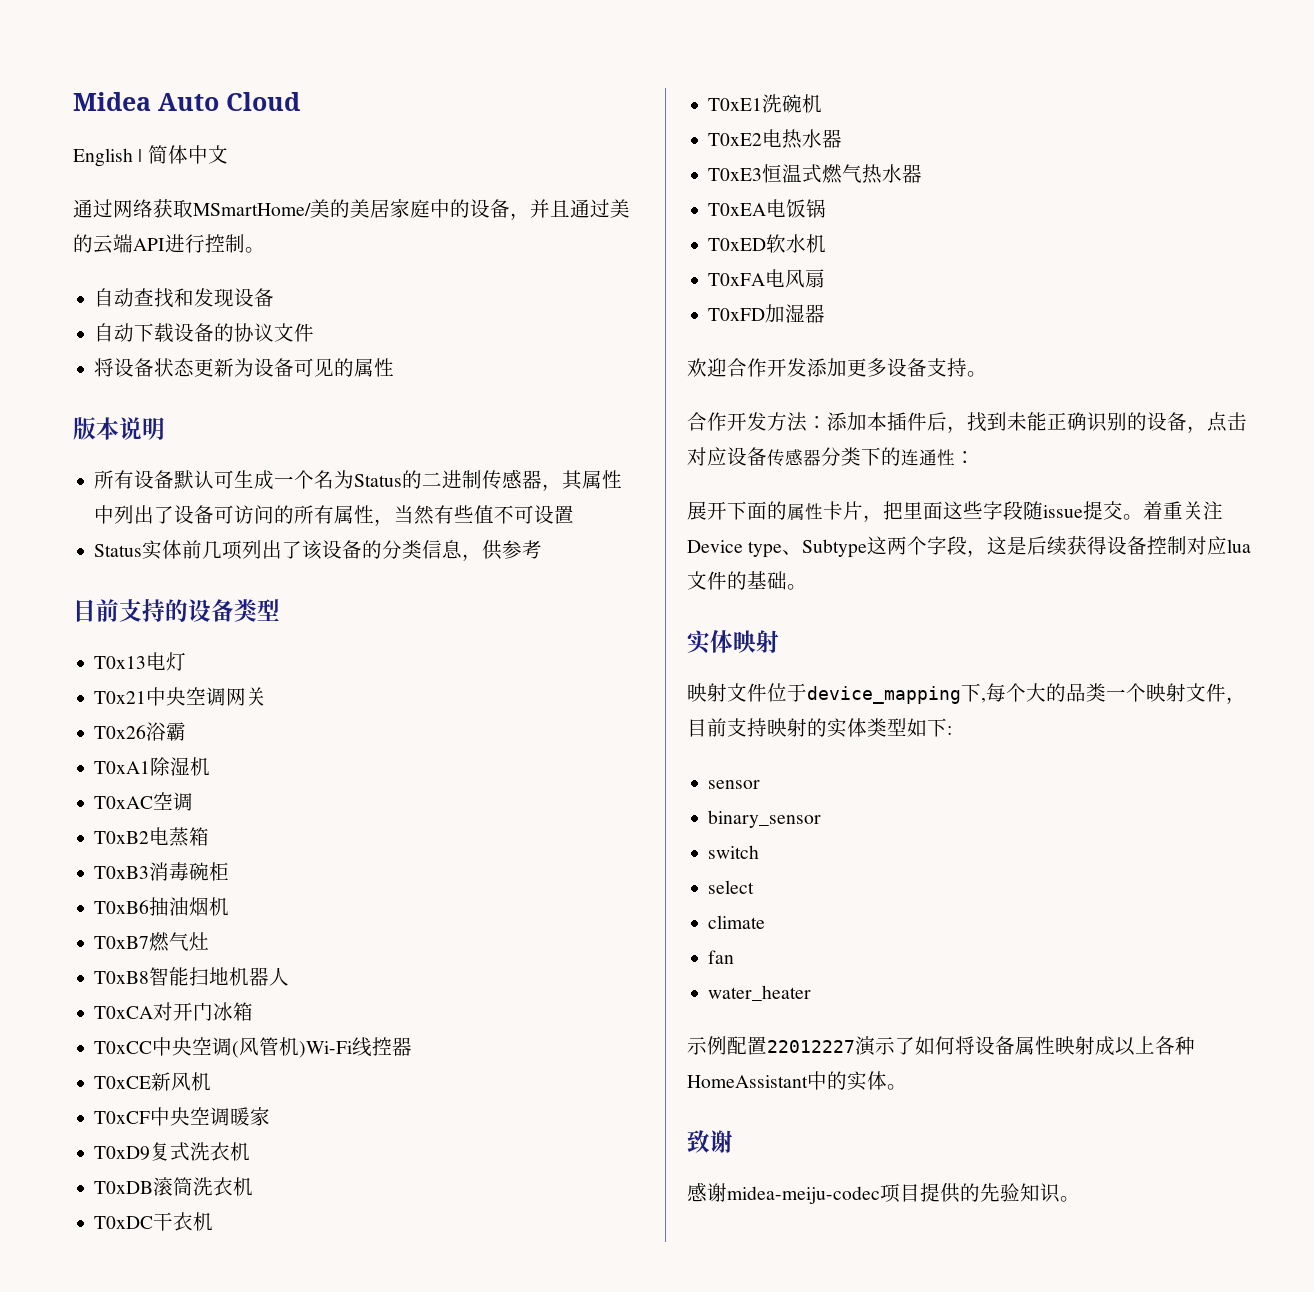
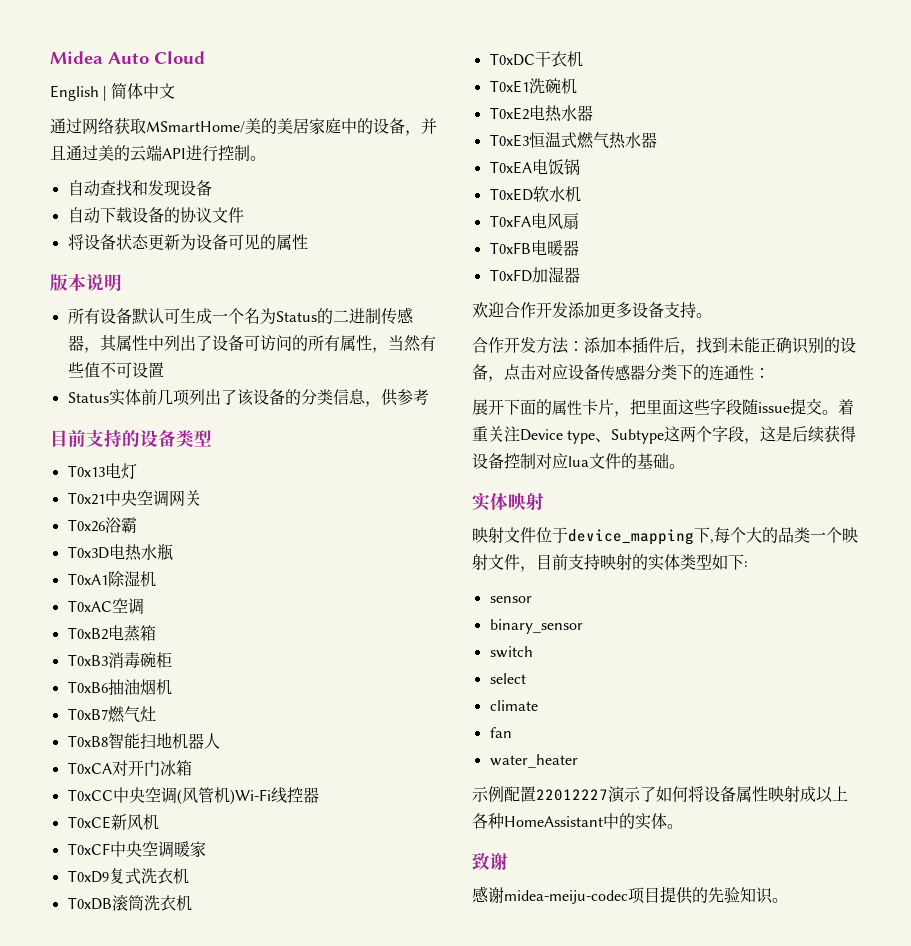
+ T0x3D电热水瓶
+ T0xFB电暖器

